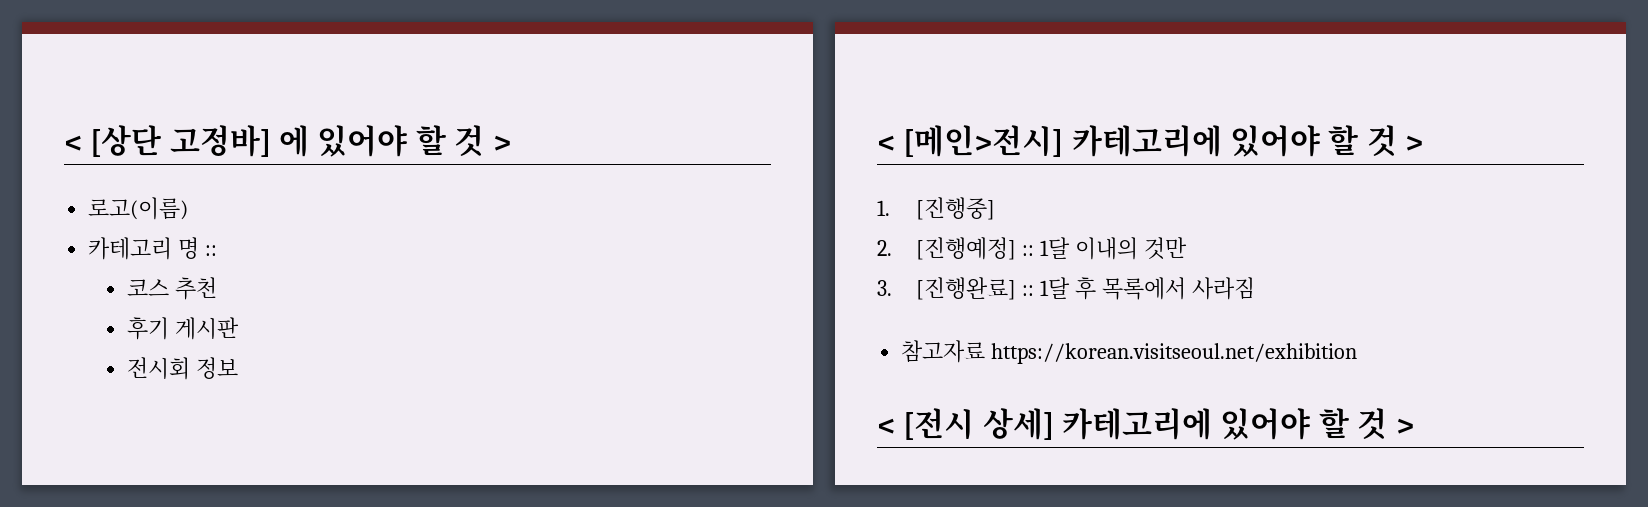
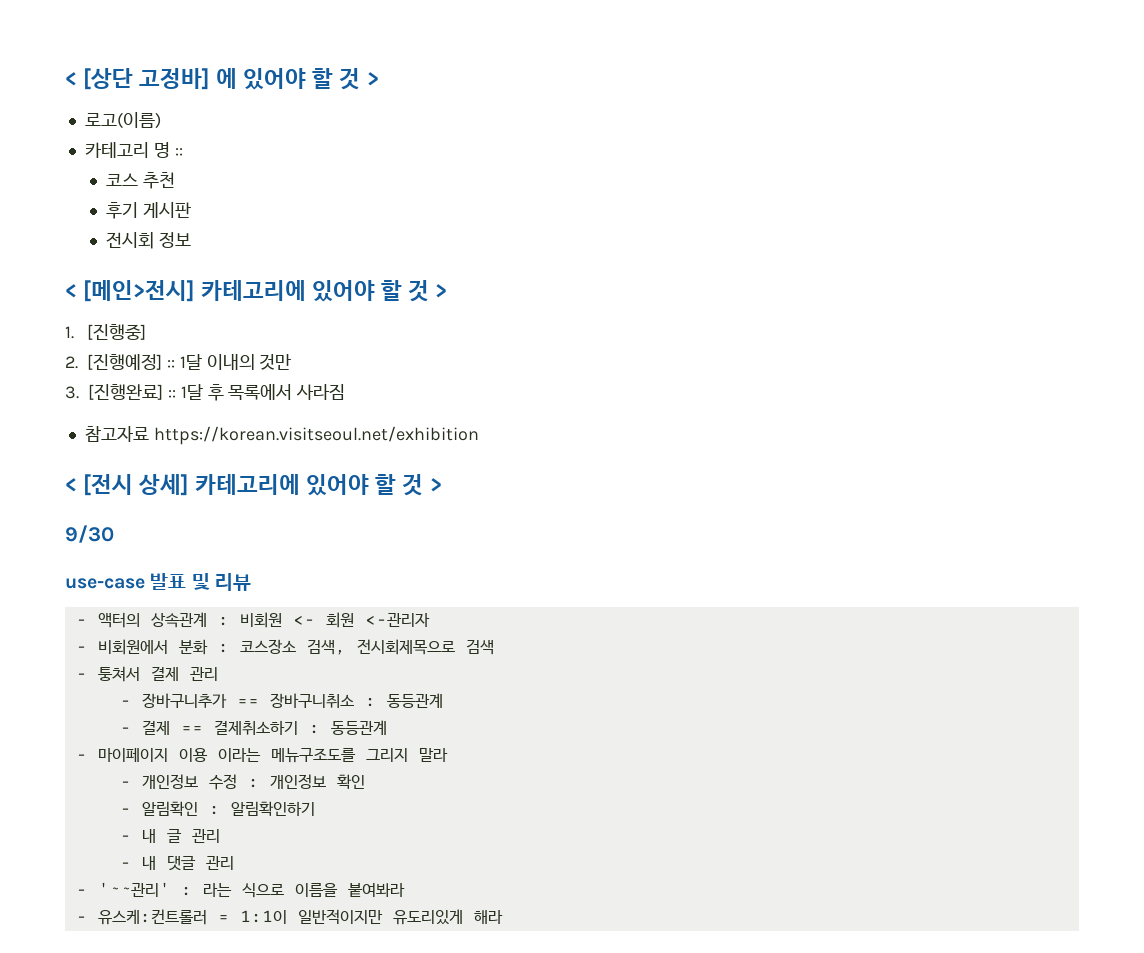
+ 9/30
+ use-case 발표 및 리뷰
+ - 액터의 상속관계 : 비회원 <- 회원 <-관리자
+ - 비회원에서 분화 : 코스장소 검색, 전시회제목으로 검색
+ - 퉁쳐서 결제 관리
+ - 장바구니추가 == 장바구니취소 : 동등관계
+ - 결제 == 결제취소하기 : 동등관계
+ - 마이페이지 이용 이라는 메뉴구조도를 그리지 말라
+ - 개인정보 수정 : 개인정보 확인
+ - 알림확인 : 알림확인하기
+ - 내 글 관리
+ - 내 댓글 관리
+ - '~~관리' : 라는 식으로 이름을 붙여봐라
+ - 유스케:컨트롤러 = 1:1이 일반적이지만 유도리있게 해라

